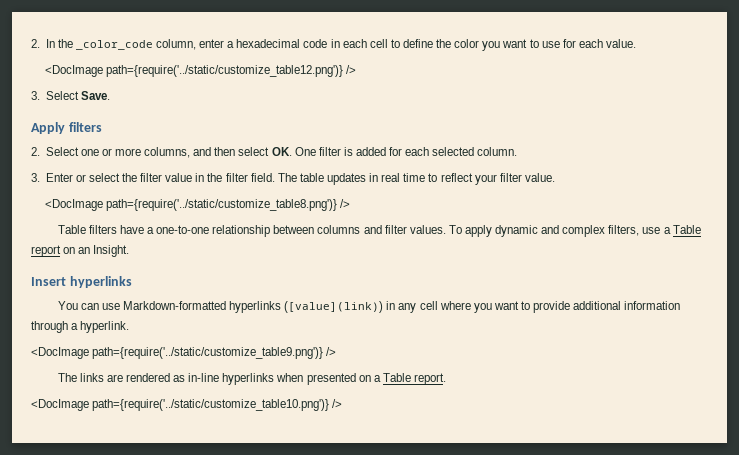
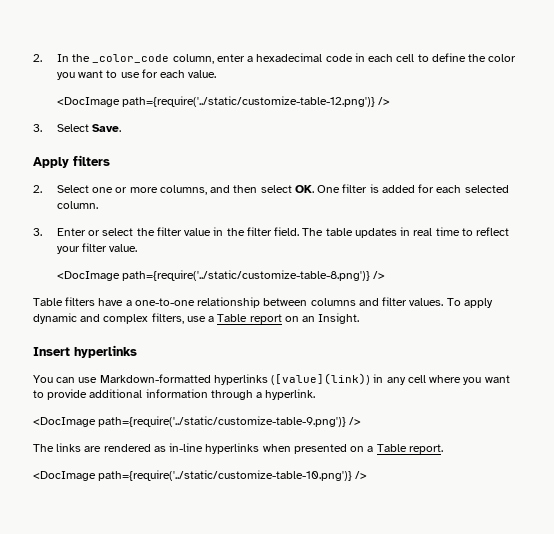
- <DocImage path={require('../static/customize_table12.png')} />
+ <DocImage path={require('../static/customize-table-12.png')} />
- <DocImage path={require('../static/customize_table8.png')} />
+ <DocImage path={require('../static/customize-table-8.png')} />
- <DocImage path={require('../static/customize_table9.png')} />
+ <DocImage path={require('../static/customize-table-9.png')} />
- <DocImage path={require('../static/customize_table10.png')} />
+ <DocImage path={require('../static/customize-table-10.png')} />

